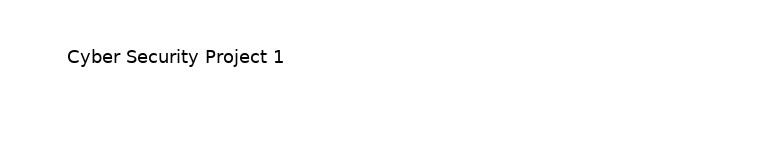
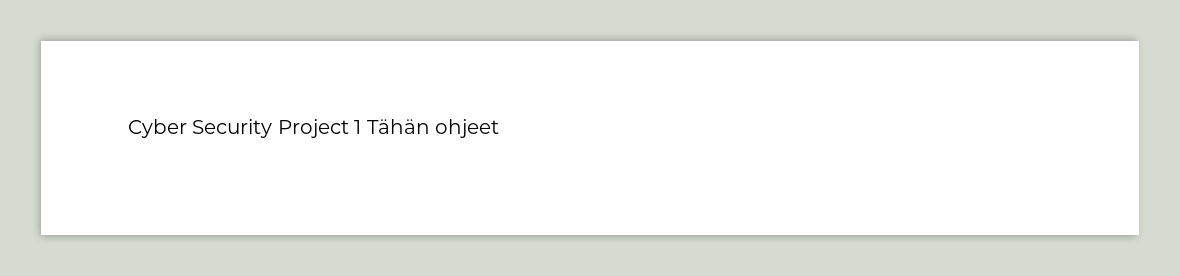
- Cyber Security Project 1
+ Cyber Security Project 1 Tähän ohjeet

